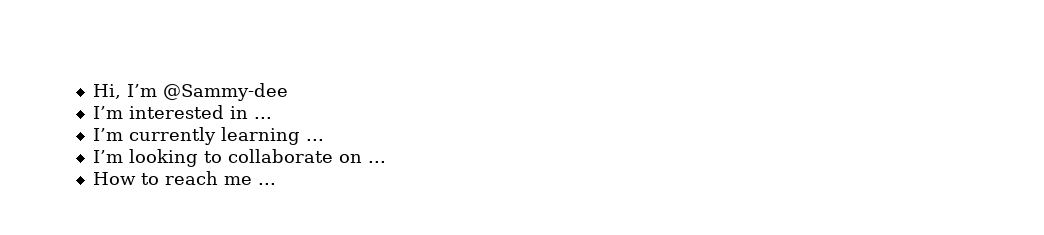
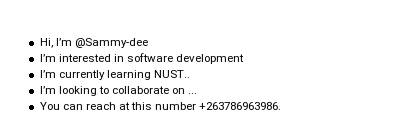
- I’m interested in ...
+ I’m interested in software development
- I’m currently learning ...
+ I’m currently learning NUST..
- How to reach me ...
+ You can reach at this number +263786963986.

